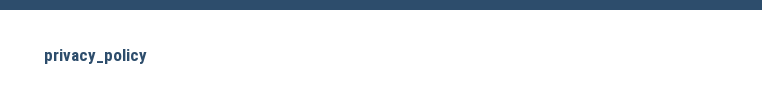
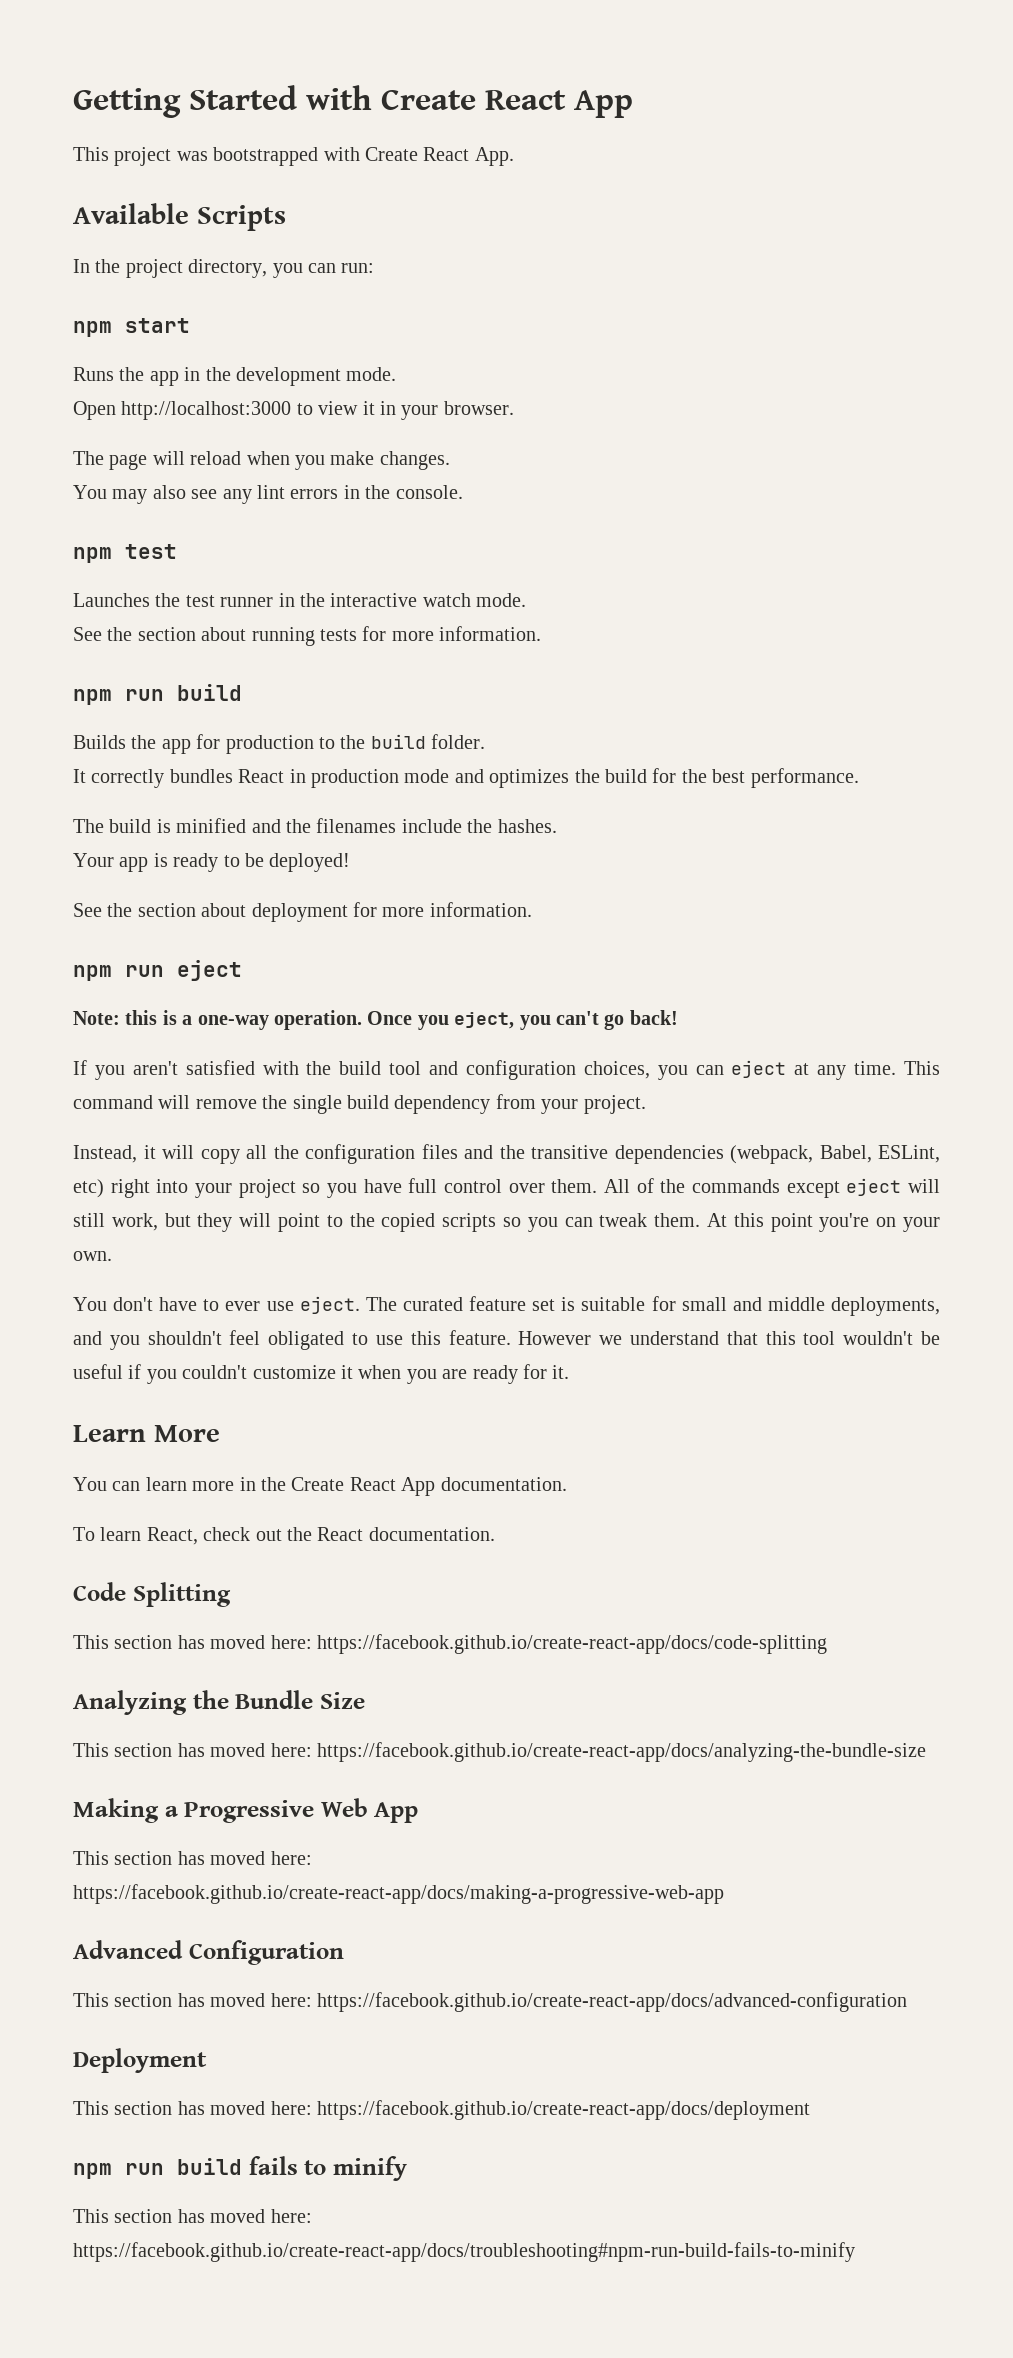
- privacy_policy
+ Getting Started with Create React App
+ This project was bootstrapped with Create React App.
+ Available Scripts
+ In the project directory, you can run:
+ npm start
+ Runs the app in the development mode.
+ Open http://localhost:3000 to view it in your browser.
+ The page will reload when you make changes.
+ You may also see any lint errors in the console.
+ npm test
+ Launches the test runner in the interactive watch mode.
+ See the section about running tests for more information.
+ npm run build
+ Builds the app for production to the build folder.
+ It correctly bundles React in production mode and optimizes the build for the best performance.
+ The build is minified and the filenames include the hashes.
+ Your app is ready to be deployed!
+ See the section about deployment for more information.
+ npm run eject
+ Note: this is a one-way operation. Once you eject, you can't go back!
+ If you aren't satisfied with the build tool and configuration choices, you can eject at any time. This command will remove the single build dependency from your project.
+ Instead, it will copy all the configuration files and the transitive dependencies (webpack, Babel, ESLint, etc) right into your project so you have full control over them. All of the commands except eject will still work, but they will point to the copied scripts so you can tweak them. At this point you're on your own.
+ You don't have to ever use eject. The curated feature set is suitable for small and middle deployments, and you shouldn't feel obligated to use this feature. However we understand that this tool wouldn't be useful if you couldn't customize it when you are ready for it.
+ Learn More
+ You can learn more in the Create React App documentation.
+ To learn React, check out the React documentation.
+ Code Splitting
+ This section has moved here: https://facebook.github.io/create-react-app/docs/code-splitting
+ Analyzing the Bundle Size
+ This section has moved here: https://facebook.github.io/create-react-app/docs/analyzing-the-bundle-size
+ Making a Progressive Web App
+ This section has moved here: https://facebook.github.io/create-react-app/docs/making-a-progressive-web-app
+ Advanced Configuration
+ This section has moved here: https://facebook.github.io/create-react-app/docs/advanced-configuration
+ Deployment
+ This section has moved here: https://facebook.github.io/create-react-app/docs/deployment
+ npm run build fails to minify
+ This section has moved here: https://facebook.github.io/create-react-app/docs/troubleshooting#npm-run-build-fails-to-minify

